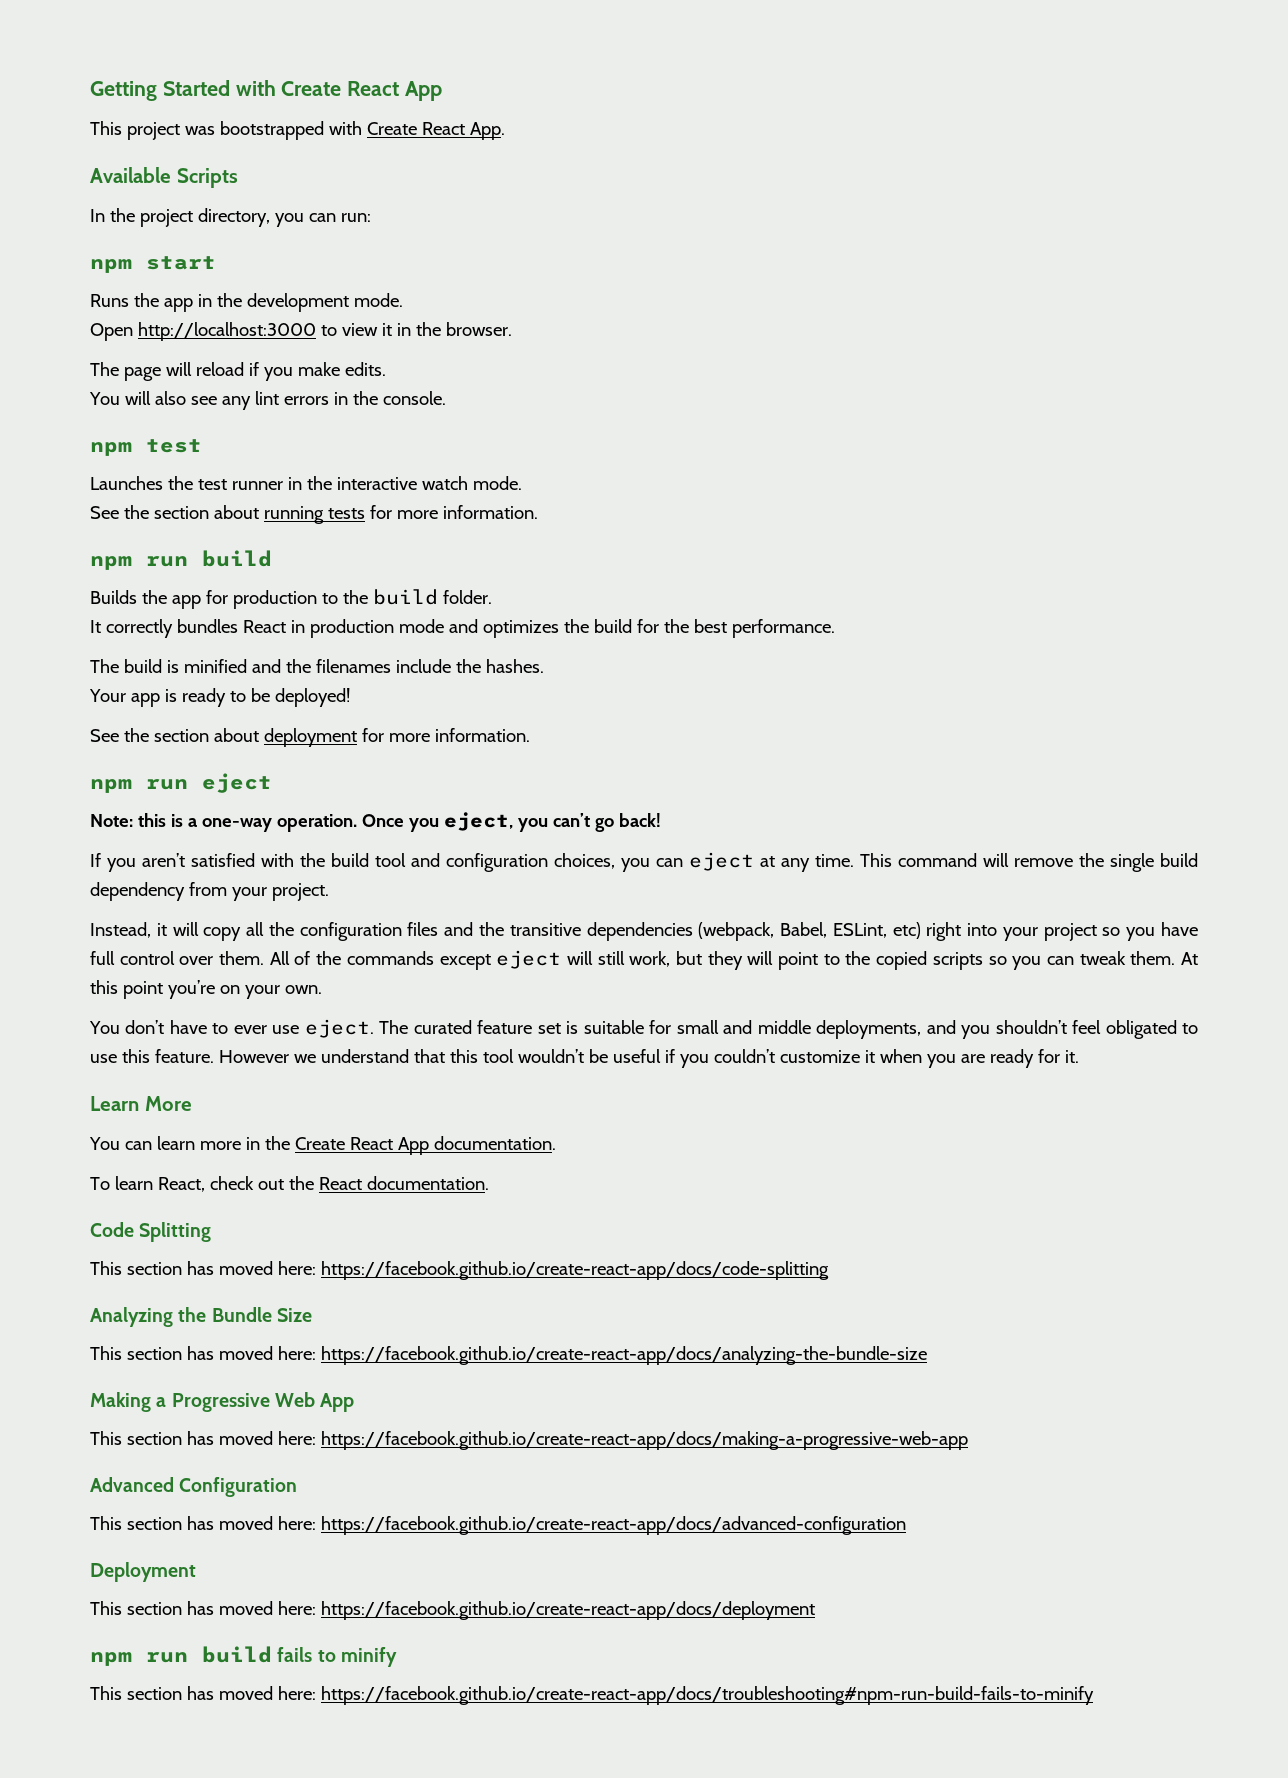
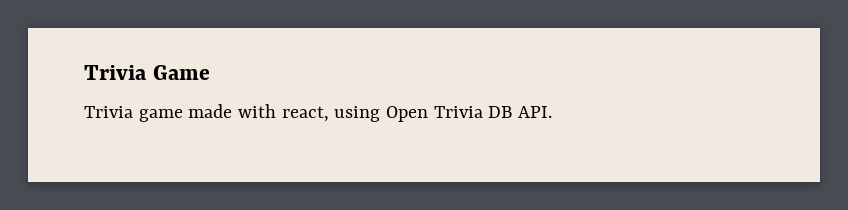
- Getting Started with Create React App
- This project was bootstrapped with Create React App.
- Available Scripts
- In the project directory, you can run:
- npm start
- Runs the app in the development mode.
- Open http://localhost:3000 to view it in the browser.
- The page will reload if you make edits.
- You will also see any lint errors in the console.
- npm test
- Launches the test runner in the interactive watch mode.
- See the section about running tests for more information.
- npm run build
- Builds the app for production to the build folder.
- It correctly bundles React in production mode and optimizes the build for the best performance.
- The build is minified and the filenames include the hashes.
- Your app is ready to be deployed!
- See the section about deployment for more information.
- npm run eject
- Note: this is a one-way operation. Once you eject, you can’t go back!
- If you aren’t satisfied with the build tool and configuration choices, you can eject at any time. This command will remove the single build dependency from your project.
- Instead, it will copy all the configuration files and the transitive dependencies (webpack, Babel, ESLint, etc) right into your project so you have full control over them. All of the commands except eject will still work, but they will point to the copied scripts so you can tweak them. At this point you’re on your own.
- You don’t have to ever use eject. The curated feature set is suitable for small and middle deployments, and you shouldn’t feel obligated to use this feature. However we understand that this tool wouldn’t be useful if you couldn’t customize it when you are ready for it.
- Learn More
- You can learn more in the Create React App documentation.
- To learn React, check out the React documentation.
- Code Splitting
- This section has moved here: https://facebook.github.io/create-react-app/docs/code-splitting
- Analyzing the Bundle Size
- This section has moved here: https://facebook.github.io/create-react-app/docs/analyzing-the-bundle-size
- Making a Progressive Web App
- This section has moved here: https://facebook.github.io/create-react-app/docs/making-a-progressive-web-app
- Advanced Configuration
- This section has moved here: https://facebook.github.io/create-react-app/docs/advanced-configuration
- Deployment
- This section has moved here: https://facebook.github.io/create-react-app/docs/deployment
- npm run build fails to minify
- This section has moved here: https://facebook.github.io/create-react-app/docs/troubleshooting#npm-run-build-fails-to-minify
+ Trivia Game
+ Trivia game made with react, using Open Trivia DB API.

